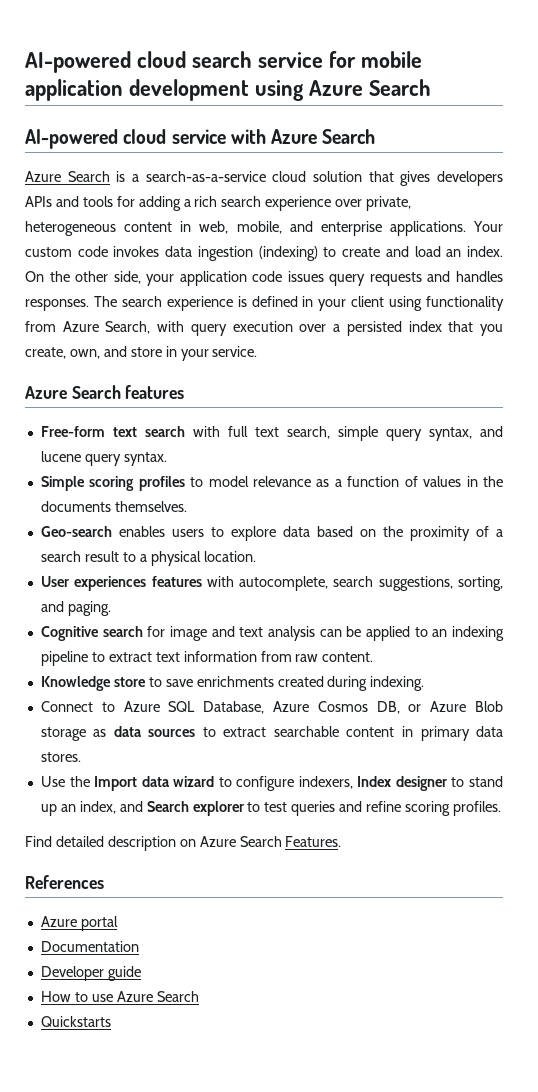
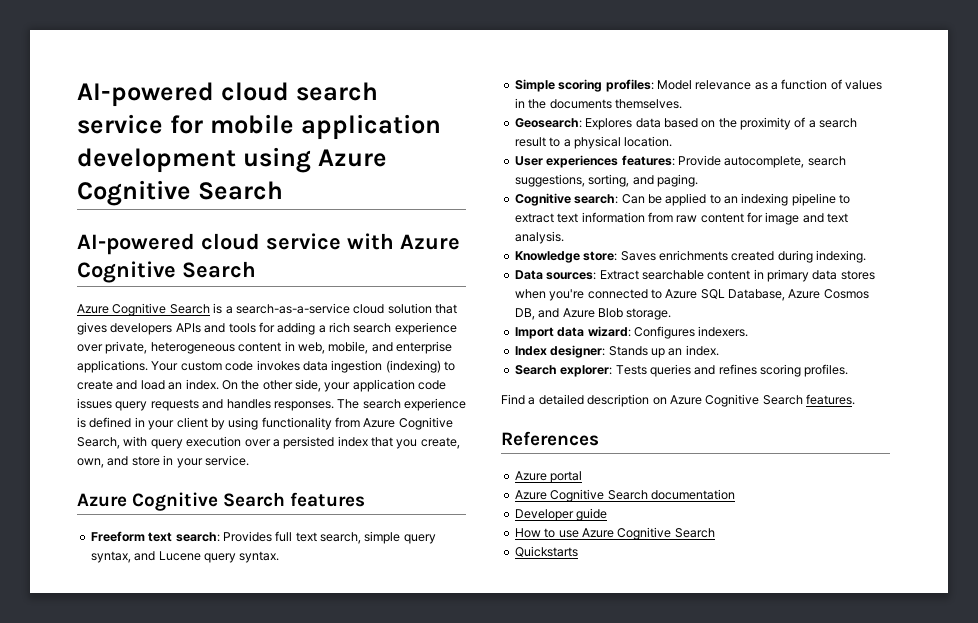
- AI-powered cloud search service for mobile application development using Azure Search
+ AI-powered cloud search service for mobile application development using Azure Cognitive Search
- AI-powered cloud service with Azure Search
+ AI-powered cloud service with Azure Cognitive Search
- Azure Search is a search-as-a-service cloud solution that gives developers APIs and tools for adding a rich search experience over private, heterogeneous content in web, mobile, and enterprise applications.
+ Azure Cognitive Search is a search-as-a-service cloud solution that gives developers APIs and tools for adding a rich search experience over private, heterogeneous content in web, mobile, and enterprise applications.
- The search experience is defined in your client using functionality from Azure Search, with query execution over a persisted index that you create, own, and store in your service.
+ The search experience is defined in your client by using functionality from Azure Cognitive Search, with query execution over a persisted index that you create, own, and store in your service.
- Azure Search features
+ Azure Cognitive Search features
- Free-form text search with full text search, simple query syntax, and lucene query syntax.
+ Freeform text search: Provides full text search, simple query syntax, and Lucene query syntax.
- Simple scoring profiles to model relevance as a function of values in the documents themselves.
+ Simple scoring profiles: Model relevance as a function of values in the documents themselves.
- Geo-search enables users to explore data based on the proximity of a search result to a physical location.
+ Geosearch: Explores data based on the proximity of a search result to a physical location.
- User experiences features with autocomplete, search suggestions, sorting, and paging.
+ User experiences features: Provide autocomplete, search suggestions, sorting, and paging.
- Cognitive search for image and text analysis can be applied to an indexing pipeline to extract text information from raw content.
- Knowledge store to save enrichments created during indexing.
- Connect to Azure SQL Database, Azure Cosmos DB, or Azure Blob storage as data sources to extract searchable content in primary data stores.
- Use the Import data wizard to configure indexers, Index designer to stand up an index, and Search explorer to test queries and refine scoring profiles.
+ Cognitive search: Can be applied to an indexing pipeline to extract text information from raw content for image and text analysis.
+ Knowledge store: Saves enrichments created during indexing.
+ Data sources: Extract searchable content in primary data stores when you're connected to Azure SQL Database, Azure Cosmos DB, and Azure Blob storage.
+ Import data wizard: Configures indexers.
+ Index designer: Stands up an index.
+ Search explorer: Tests queries and refines scoring profiles.
- Find detailed description on Azure Search Features.
+ Find a detailed description on Azure Cognitive Search features.
- Documentation
+ Azure Cognitive Search documentation
- How to use Azure Search
+ How to use Azure Cognitive Search

